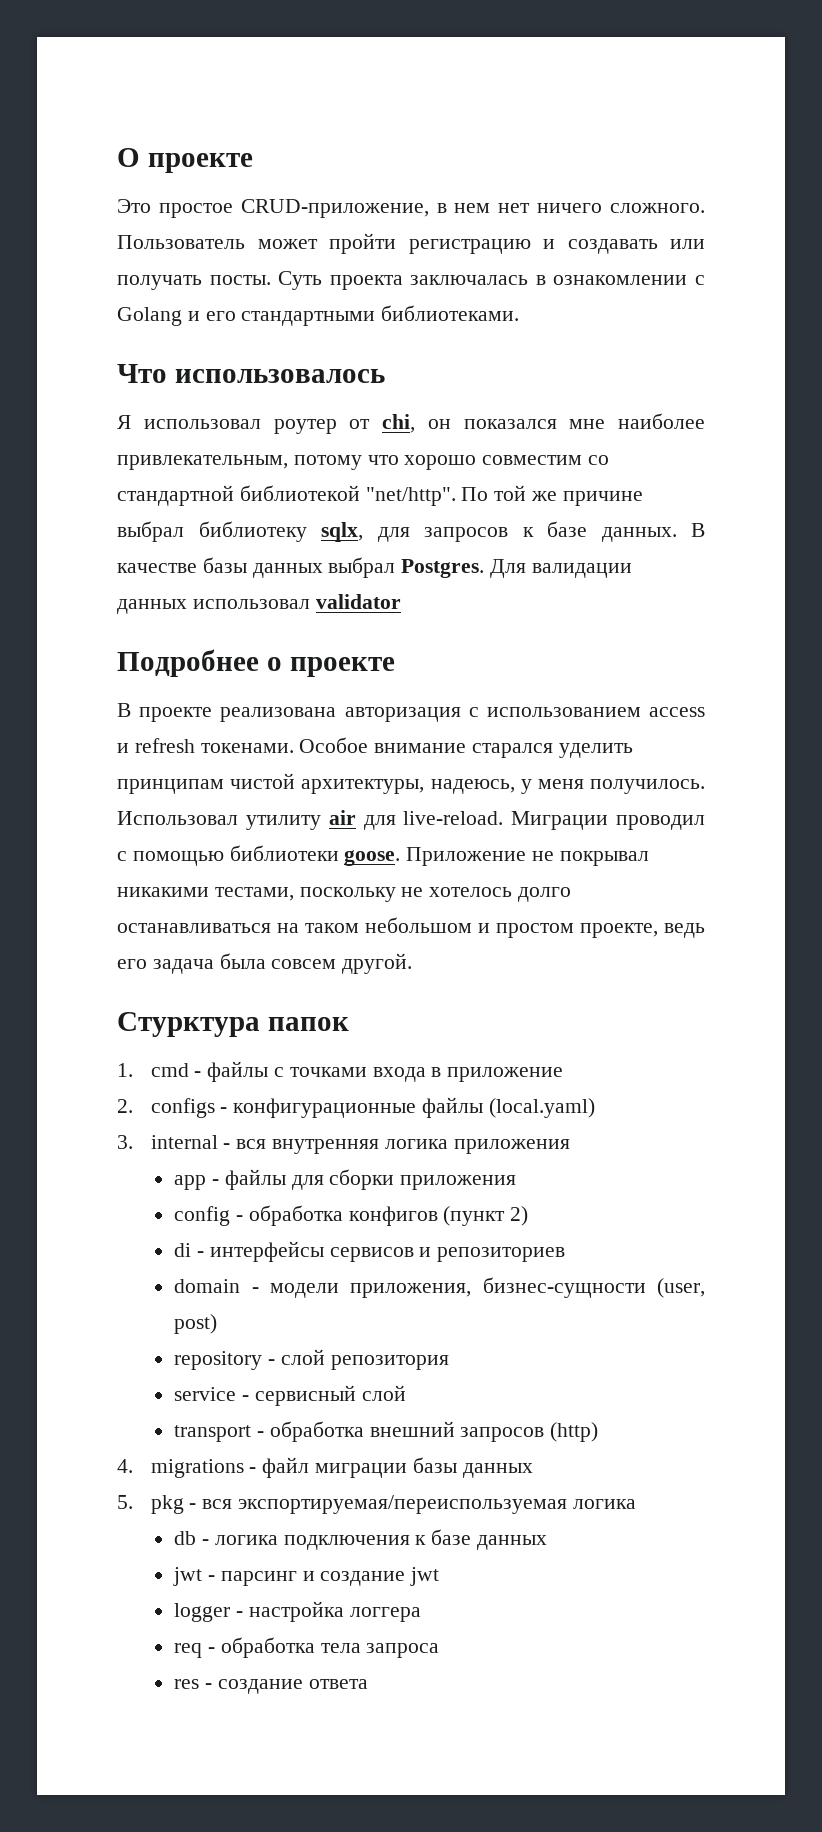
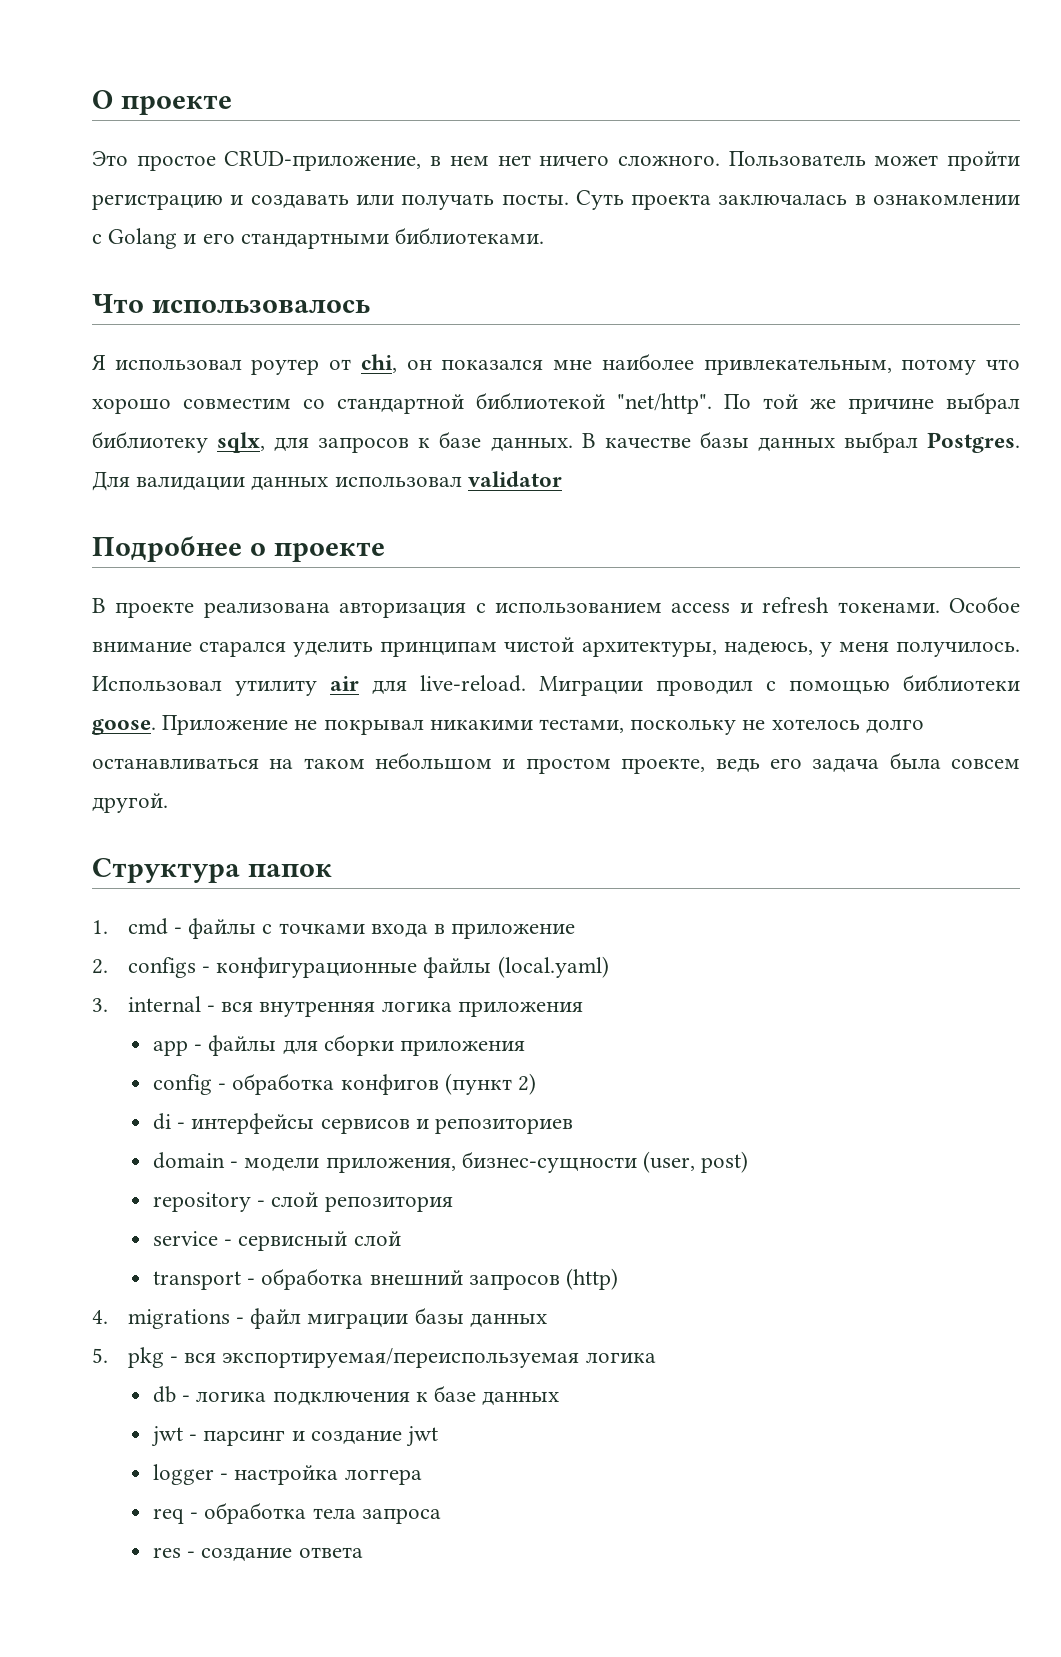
- Стурктура папок
+ Структура папок

